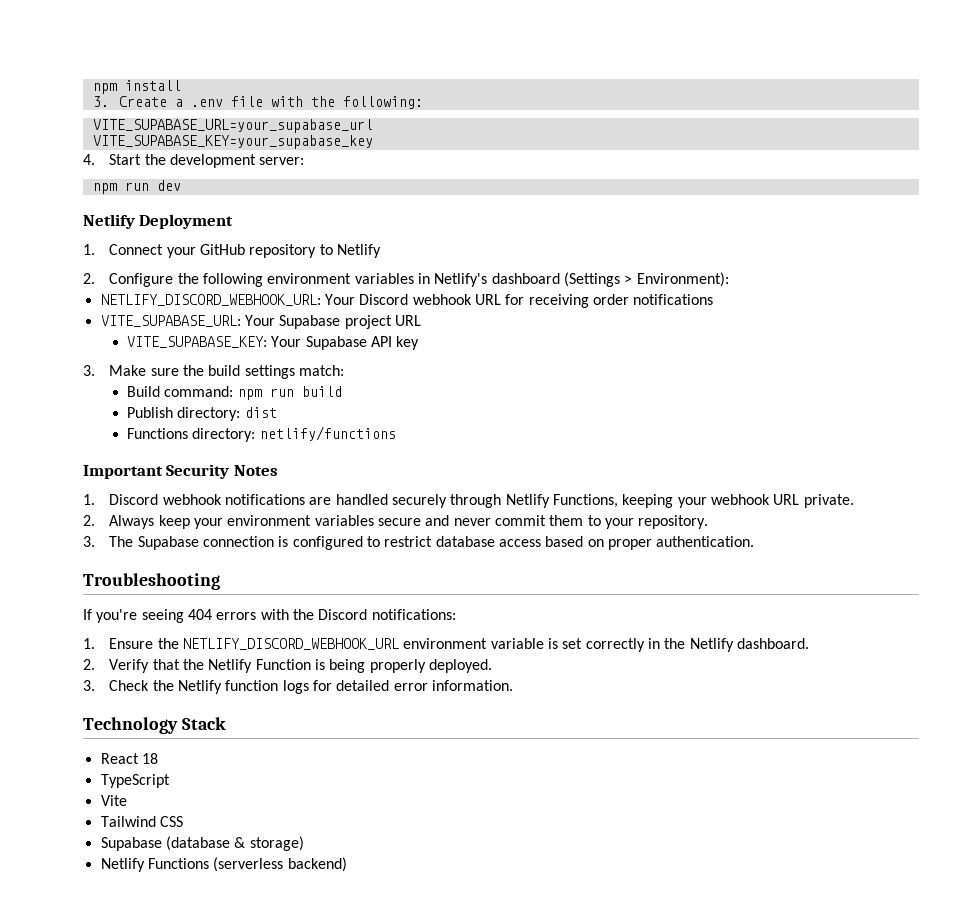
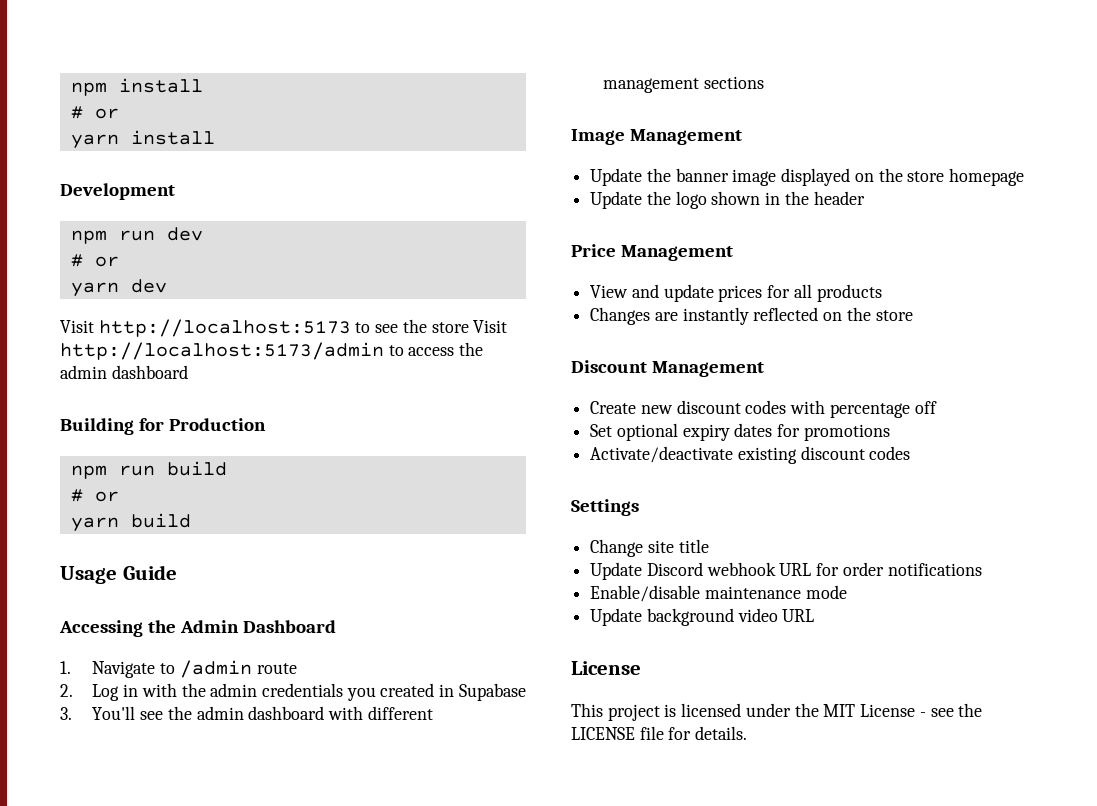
  npm install
- 3. Create a .env file with the following:
- VITE_SUPABASE_URL=your_supabase_url
- VITE_SUPABASE_KEY=your_supabase_key
- 4. Start the development server:
+ # or
+ yarn install
+ Development
  npm run dev
- Netlify Deployment
- 1. Connect your GitHub repository to Netlify
- 2. Configure the following environment variables in Netlify's dashboard (Settings > Environment):
- NETLIFY_DISCORD_WEBHOOK_URL: Your Discord webhook URL for receiving order notifications
+ # or
+ yarn dev
+ Visit http://localhost:5173 to see the store Visit http://localhost:5173/admin to access the admin dashboard
+ Building for Production
+ npm run build
+ # or
+ yarn build
+ Usage Guide
+ Accessing the Admin Dashboard
+ 1. Navigate to /admin route
+ 2. Log in with the admin credentials you created in Supabase
+ 3. You'll see the admin dashboard with different management sections
+ Image Management
+ Update the banner image displayed on the store homepage
+ Update the logo shown in the header
+ Price Management
+ View and update prices for all products
+ Changes are instantly reflected on the store
+ Discount Management
+ Create new discount codes with percentage off
+ Set optional expiry dates for promotions
+ Activate/deactivate existing discount codes
+ Settings
+ Change site title
+ Update Discord webhook URL for order notifications
- VITE_SUPABASE_URL: Your Supabase project URL
- VITE_SUPABASE_KEY: Your Supabase API key
- 3. Make sure the build settings match:
- Build command: npm run build
- Publish directory: dist
- Functions directory: netlify/functions
- Important Security Notes
- 1. Discord webhook notifications are handled securely through Netlify Functions, keeping your webhook URL private.
- 2. Always keep your environment variables secure and never commit them to your repository.
- 3. The Supabase connection is configured to restrict database access based on proper authentication.
- Troubleshooting
- If you're seeing 404 errors with the Discord notifications:
- 1. Ensure the NETLIFY_DISCORD_WEBHOOK_URL environment variable is set correctly in the Netlify dashboard.
- 2. Verify that the Netlify Function is being properly deployed.
- 3. Check the Netlify function logs for detailed error information.
- Technology Stack
- React 18
- TypeScript
- Vite
- Tailwind CSS
- Supabase (database & storage)
- Netlify Functions (serverless backend)
+ Enable/disable maintenance mode
+ Update background video URL
+ License
+ This project is licensed under the MIT License - see the LICENSE file for details.

